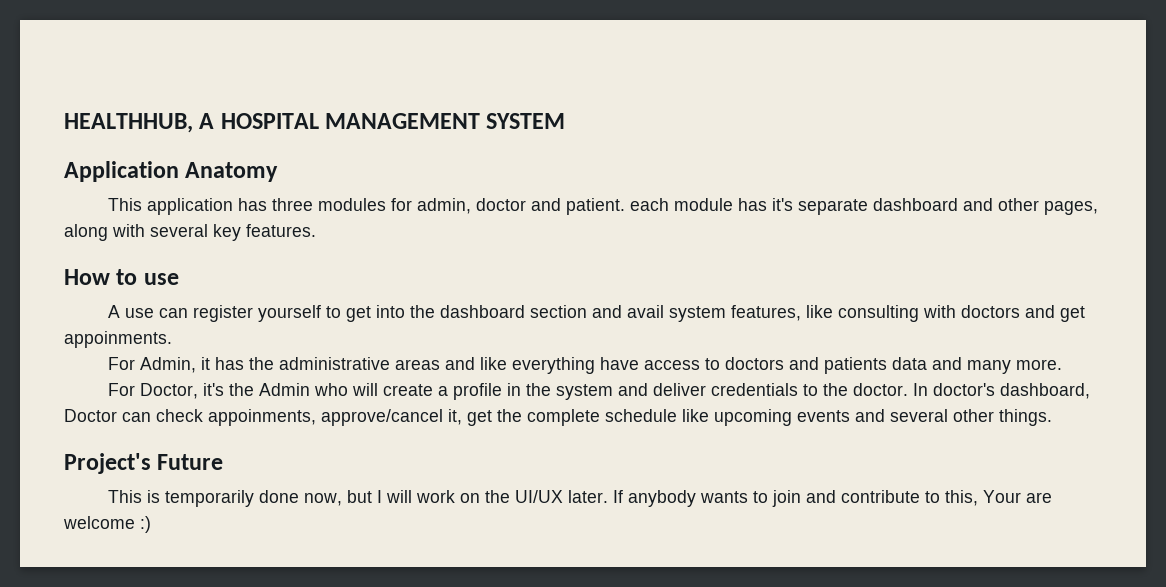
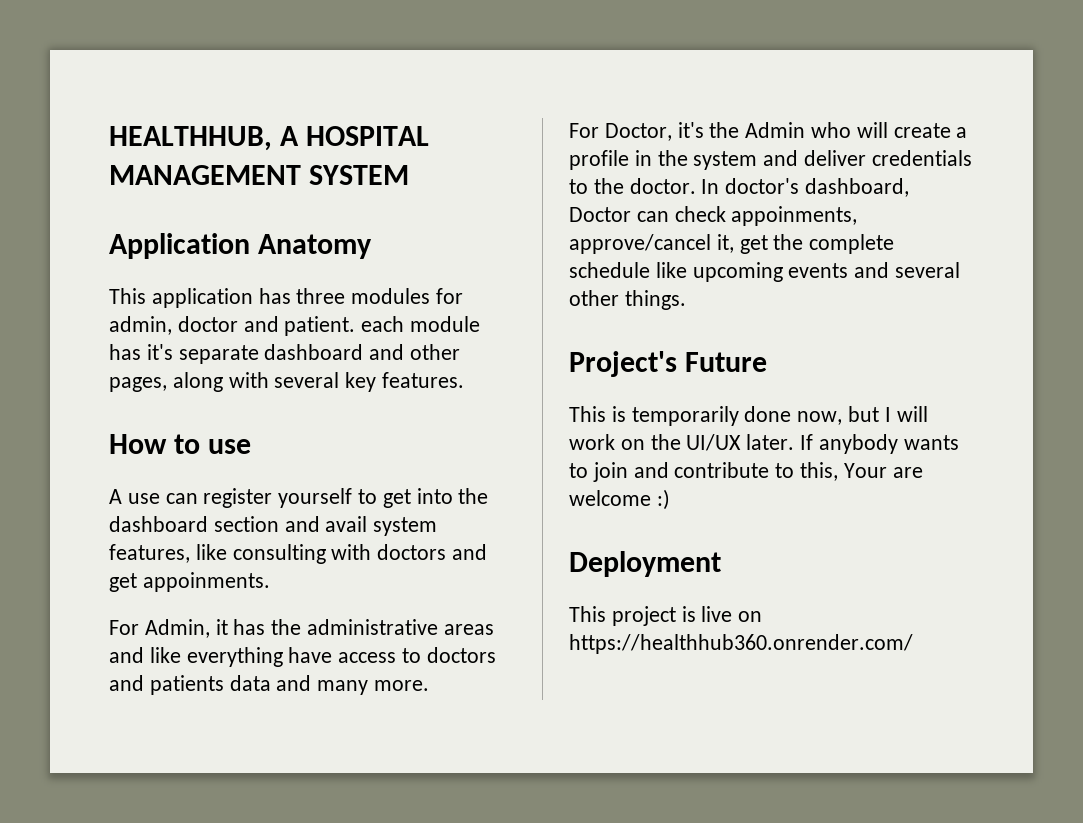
+ Deployment
+ This project is live on https://healthhub360.onrender.com/

